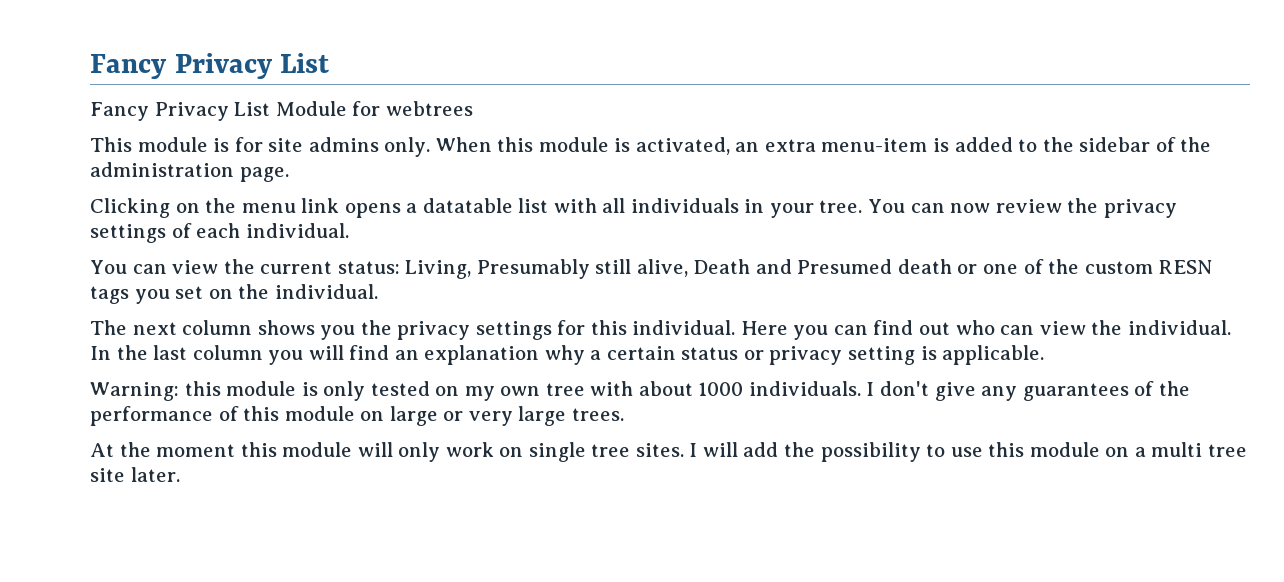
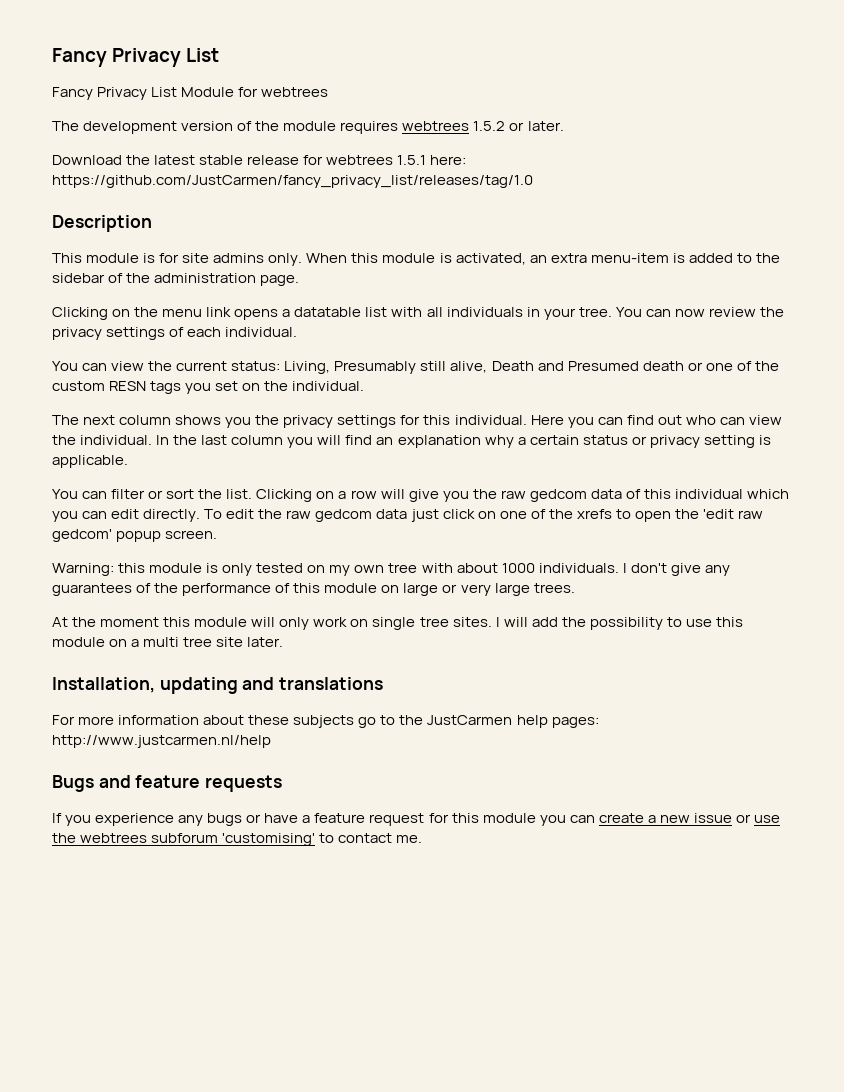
+ The development version of the module requires webtrees 1.5.2 or later.
+ Download the latest stable release for webtrees 1.5.1 here: https://github.com/JustCarmen/fancy_privacy_list/releases/tag/1.0
+ Description
+ You can filter or sort the list. Clicking on a row will give you the raw gedcom data of this individual which you can edit directly. To edit the raw gedcom data just click on one of the xrefs to open the 'edit raw gedcom' popup screen.
+ Installation, updating and translations
+ For more information about these subjects go to the JustCarmen help pages: http://www.justcarmen.nl/help
+ Bugs and feature requests
+ If you experience any bugs or have a feature request for this module you can create a new issue or use the webtrees subforum 'customising' to contact me.

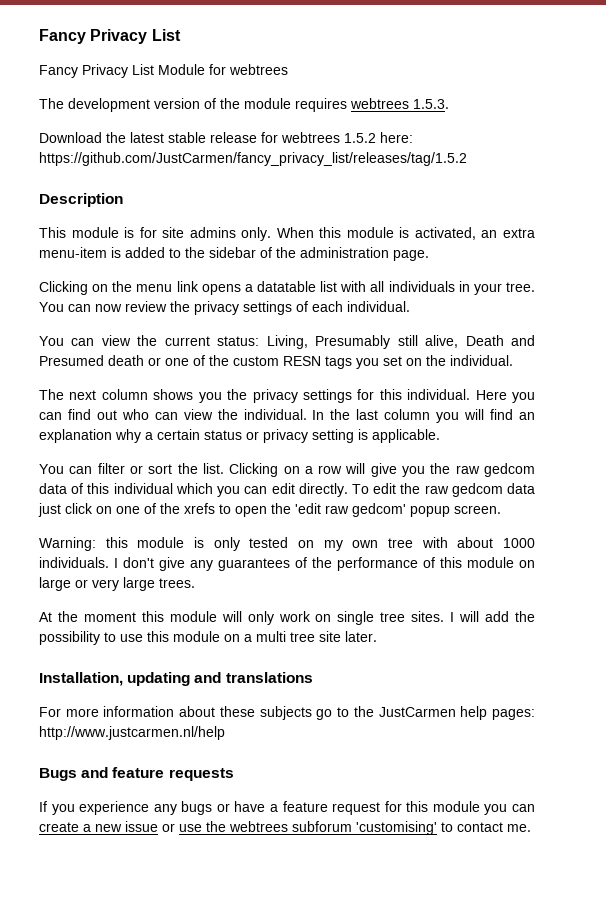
- The development version of the module requires webtrees 1.5.2 or later.
+ The development version of the module requires webtrees 1.5.3.
- Download the latest stable release for webtrees 1.5.1 here: https://github.com/JustCarmen/fancy_privacy_list/releases/tag/1.0
+ Download the latest stable release for webtrees 1.5.2 here: https://github.com/JustCarmen/fancy_privacy_list/releases/tag/1.5.2

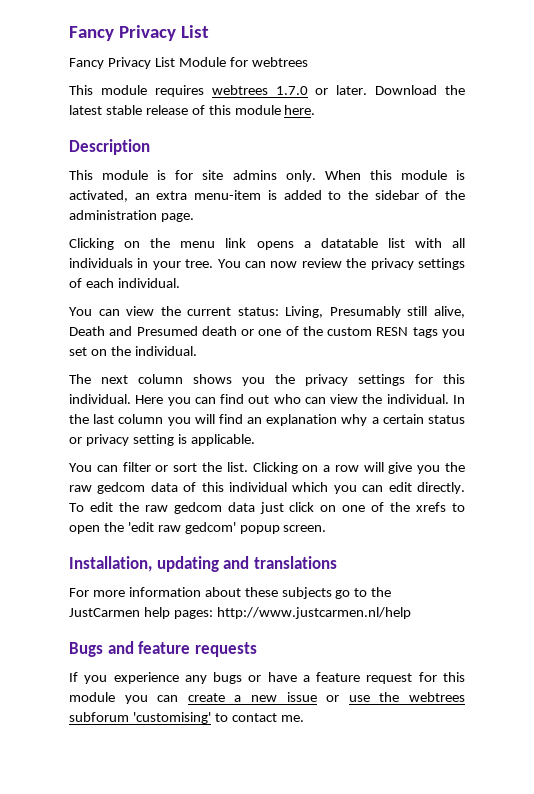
- The development version of the module requires webtrees 1.5.3.
- Download the latest stable release for webtrees 1.5.2 here: https://github.com/JustCarmen/fancy_privacy_list/releases/tag/1.5.2
+ This module requires webtrees 1.7.0 or later. Download the latest stable release of this module here.
- Warning: this module is only tested on my own tree with about 1000 individuals. I don't give any guarantees of the performance of this module on large or very large trees.
- At the moment this module will only work on single tree sites. I will add the possibility to use this module on a multi tree site later.

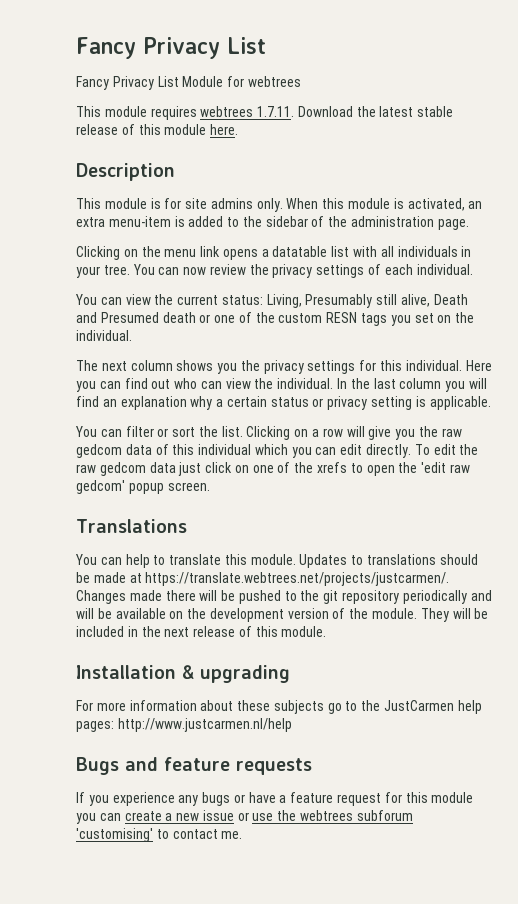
- This module requires webtrees 1.7.0 or later. Download the latest stable release of this module here.
+ This module requires webtrees 1.7.11. Download the latest stable release of this module here.
- Installation, updating and translations
+ Translations
+ You can help to translate this module. Updates to translations should be made at https://translate.webtrees.net/projects/justcarmen/. Changes made there will be pushed to the git repository periodically and will be available on the development version of the module. They will be included in the next release of this module.
+ Installation & upgrading

